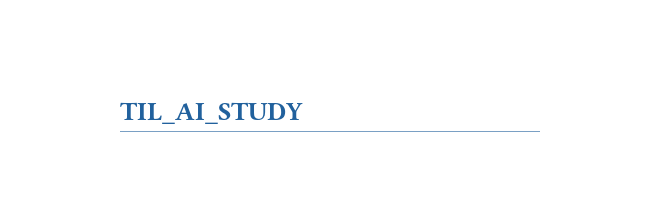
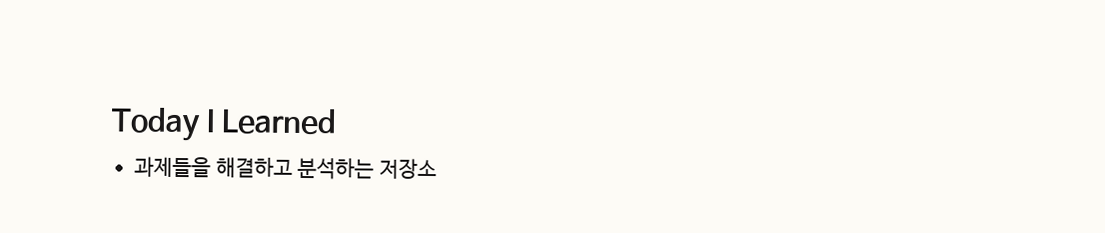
- TIL_AI_STUDY
+ Today I Learned
+ 과제들을 해결하고 분석하는 저장소

